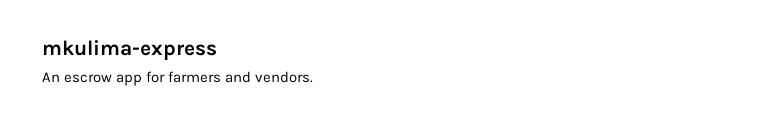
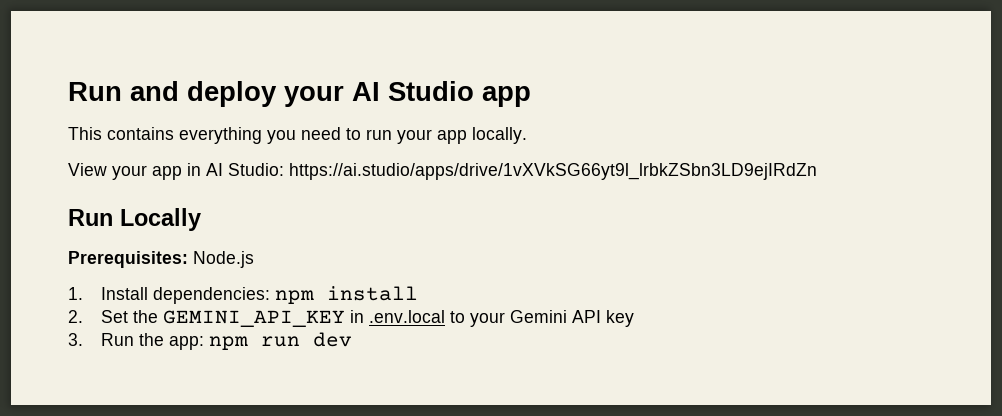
- mkulima-express
- An escrow app for farmers and vendors.
+ Run and deploy your AI Studio app
+ This contains everything you need to run your app locally.
+ View your app in AI Studio: https://ai.studio/apps/drive/1vXVkSG66yt9l_lrbkZSbn3LD9ejIRdZn
+ Run Locally
+ Prerequisites: Node.js
+ 1. Install dependencies: npm install
+ 2. Set the GEMINI_API_KEY in .env.local to your Gemini API key
+ 3. Run the app: npm run dev

